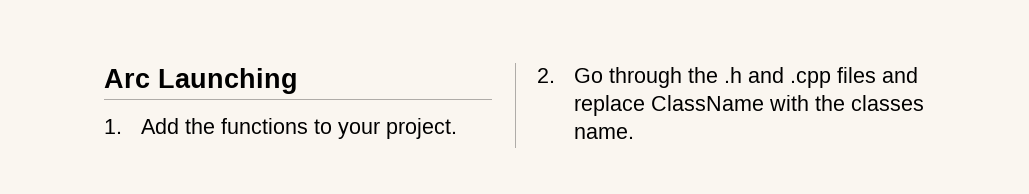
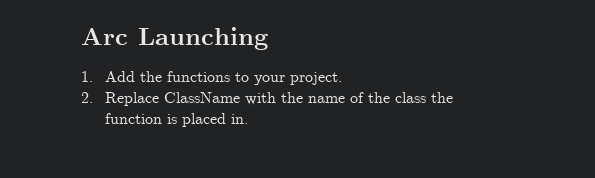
- 2. Go through the .h and .cpp files and replace ClassName with the classes name.
+ 2. Replace ClassName with the name of the class the function is placed in.

